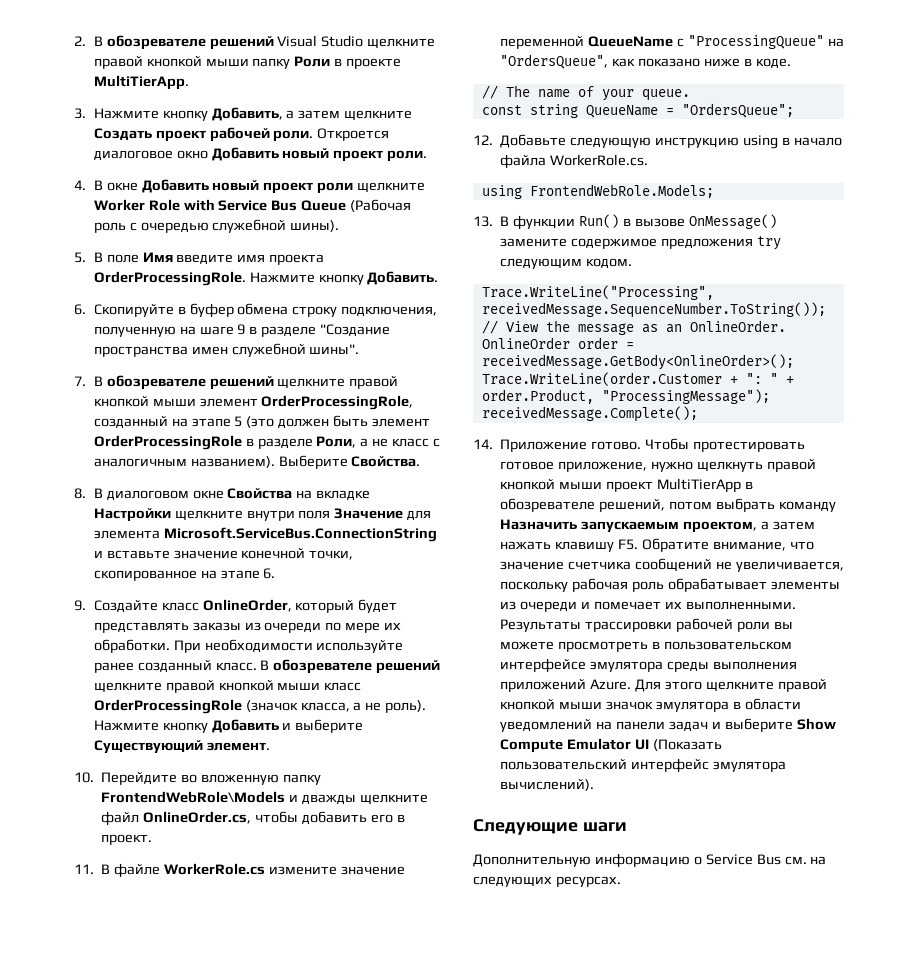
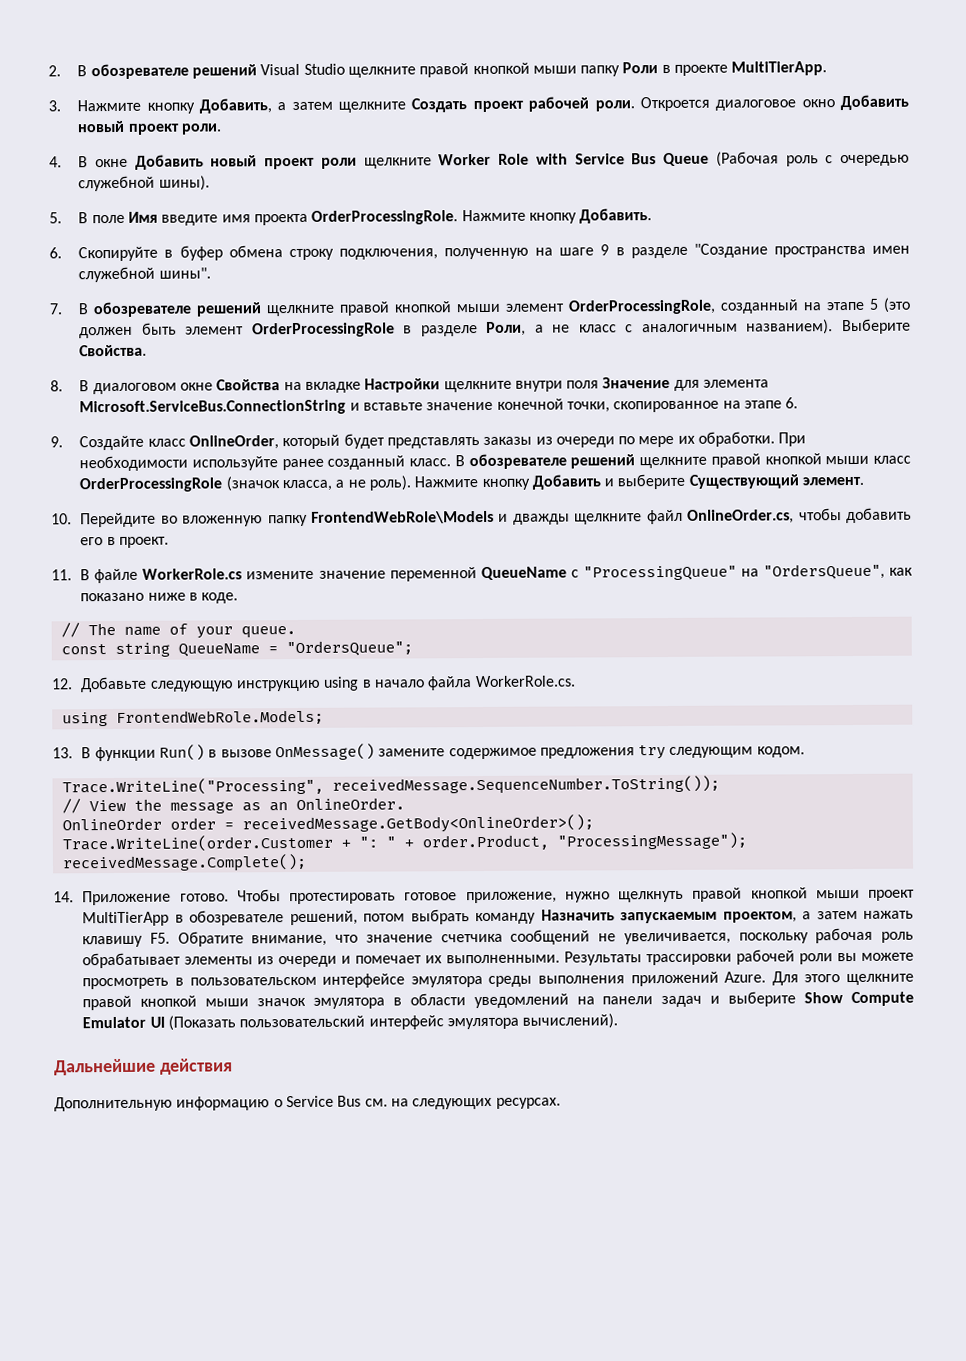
- Следующие шаги
+ Дальнейшие действия

